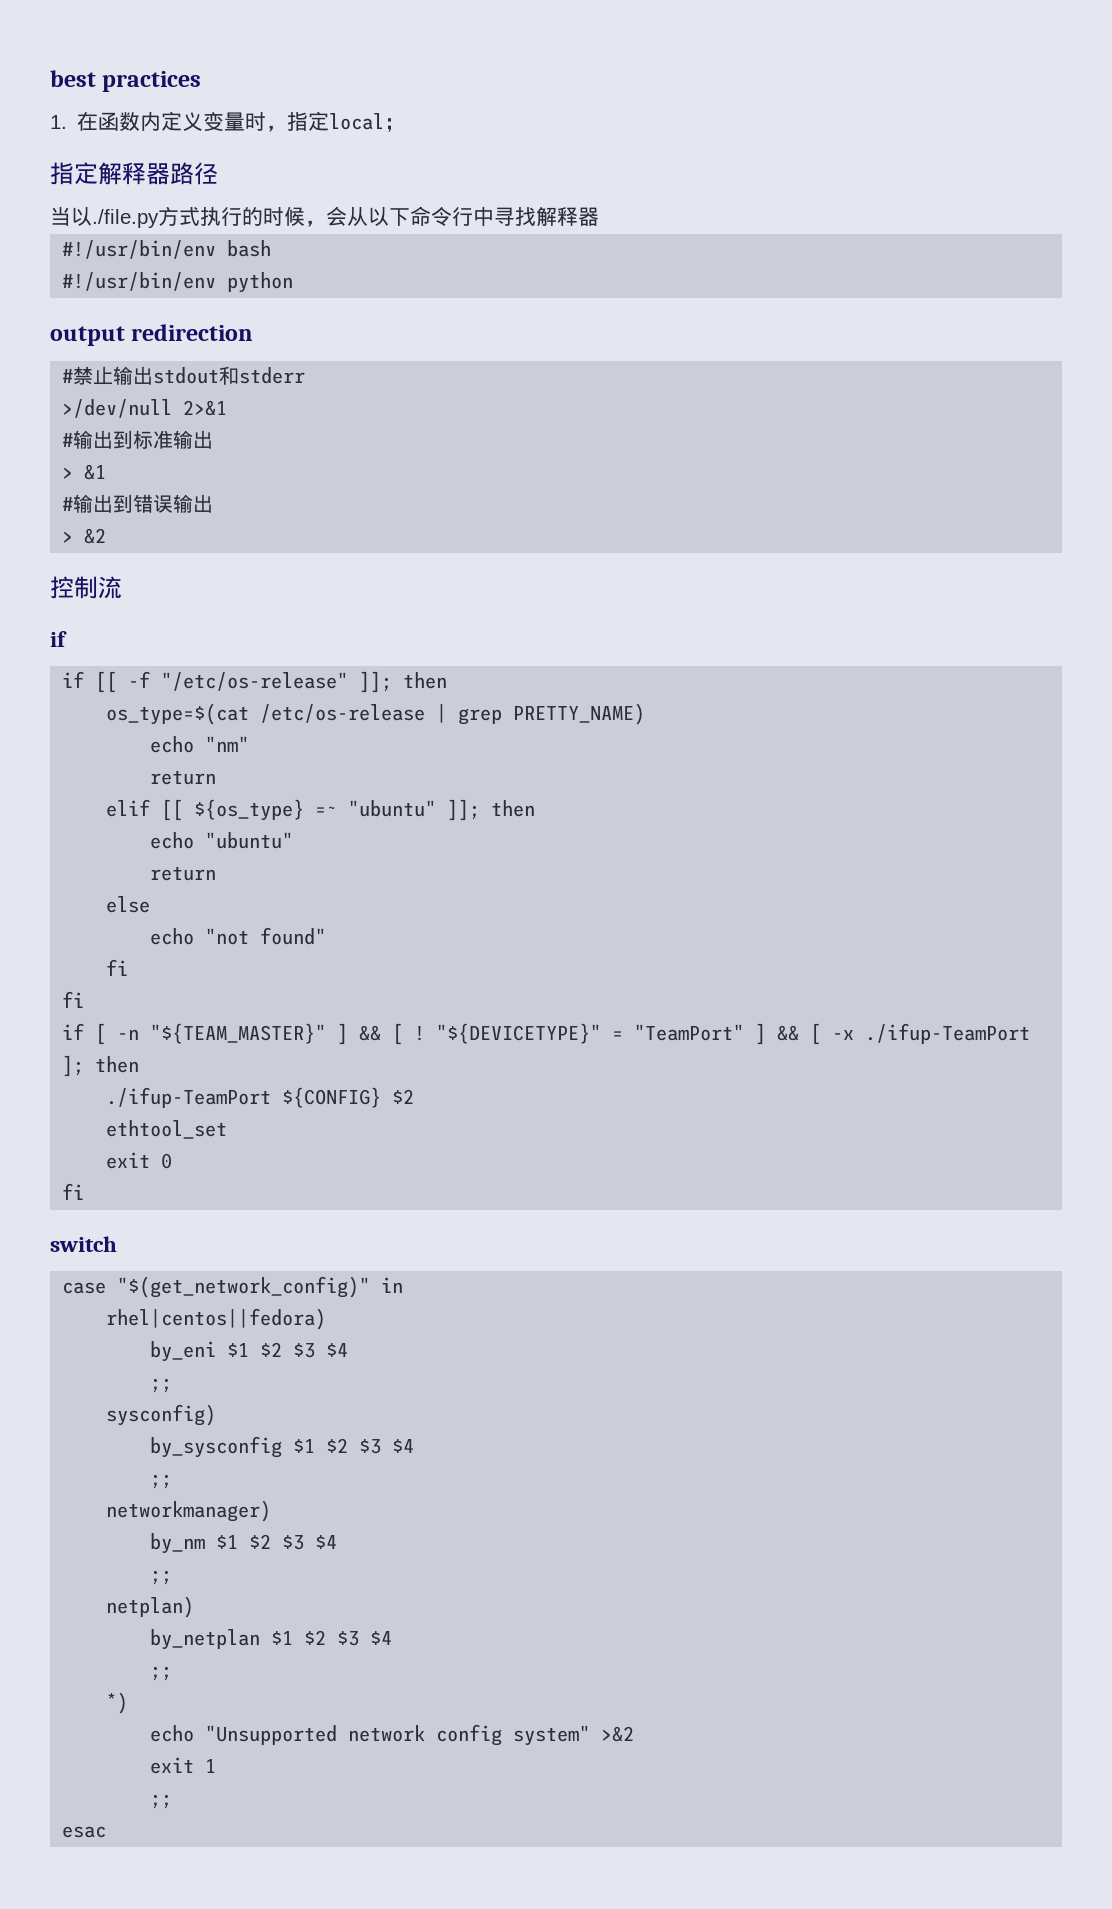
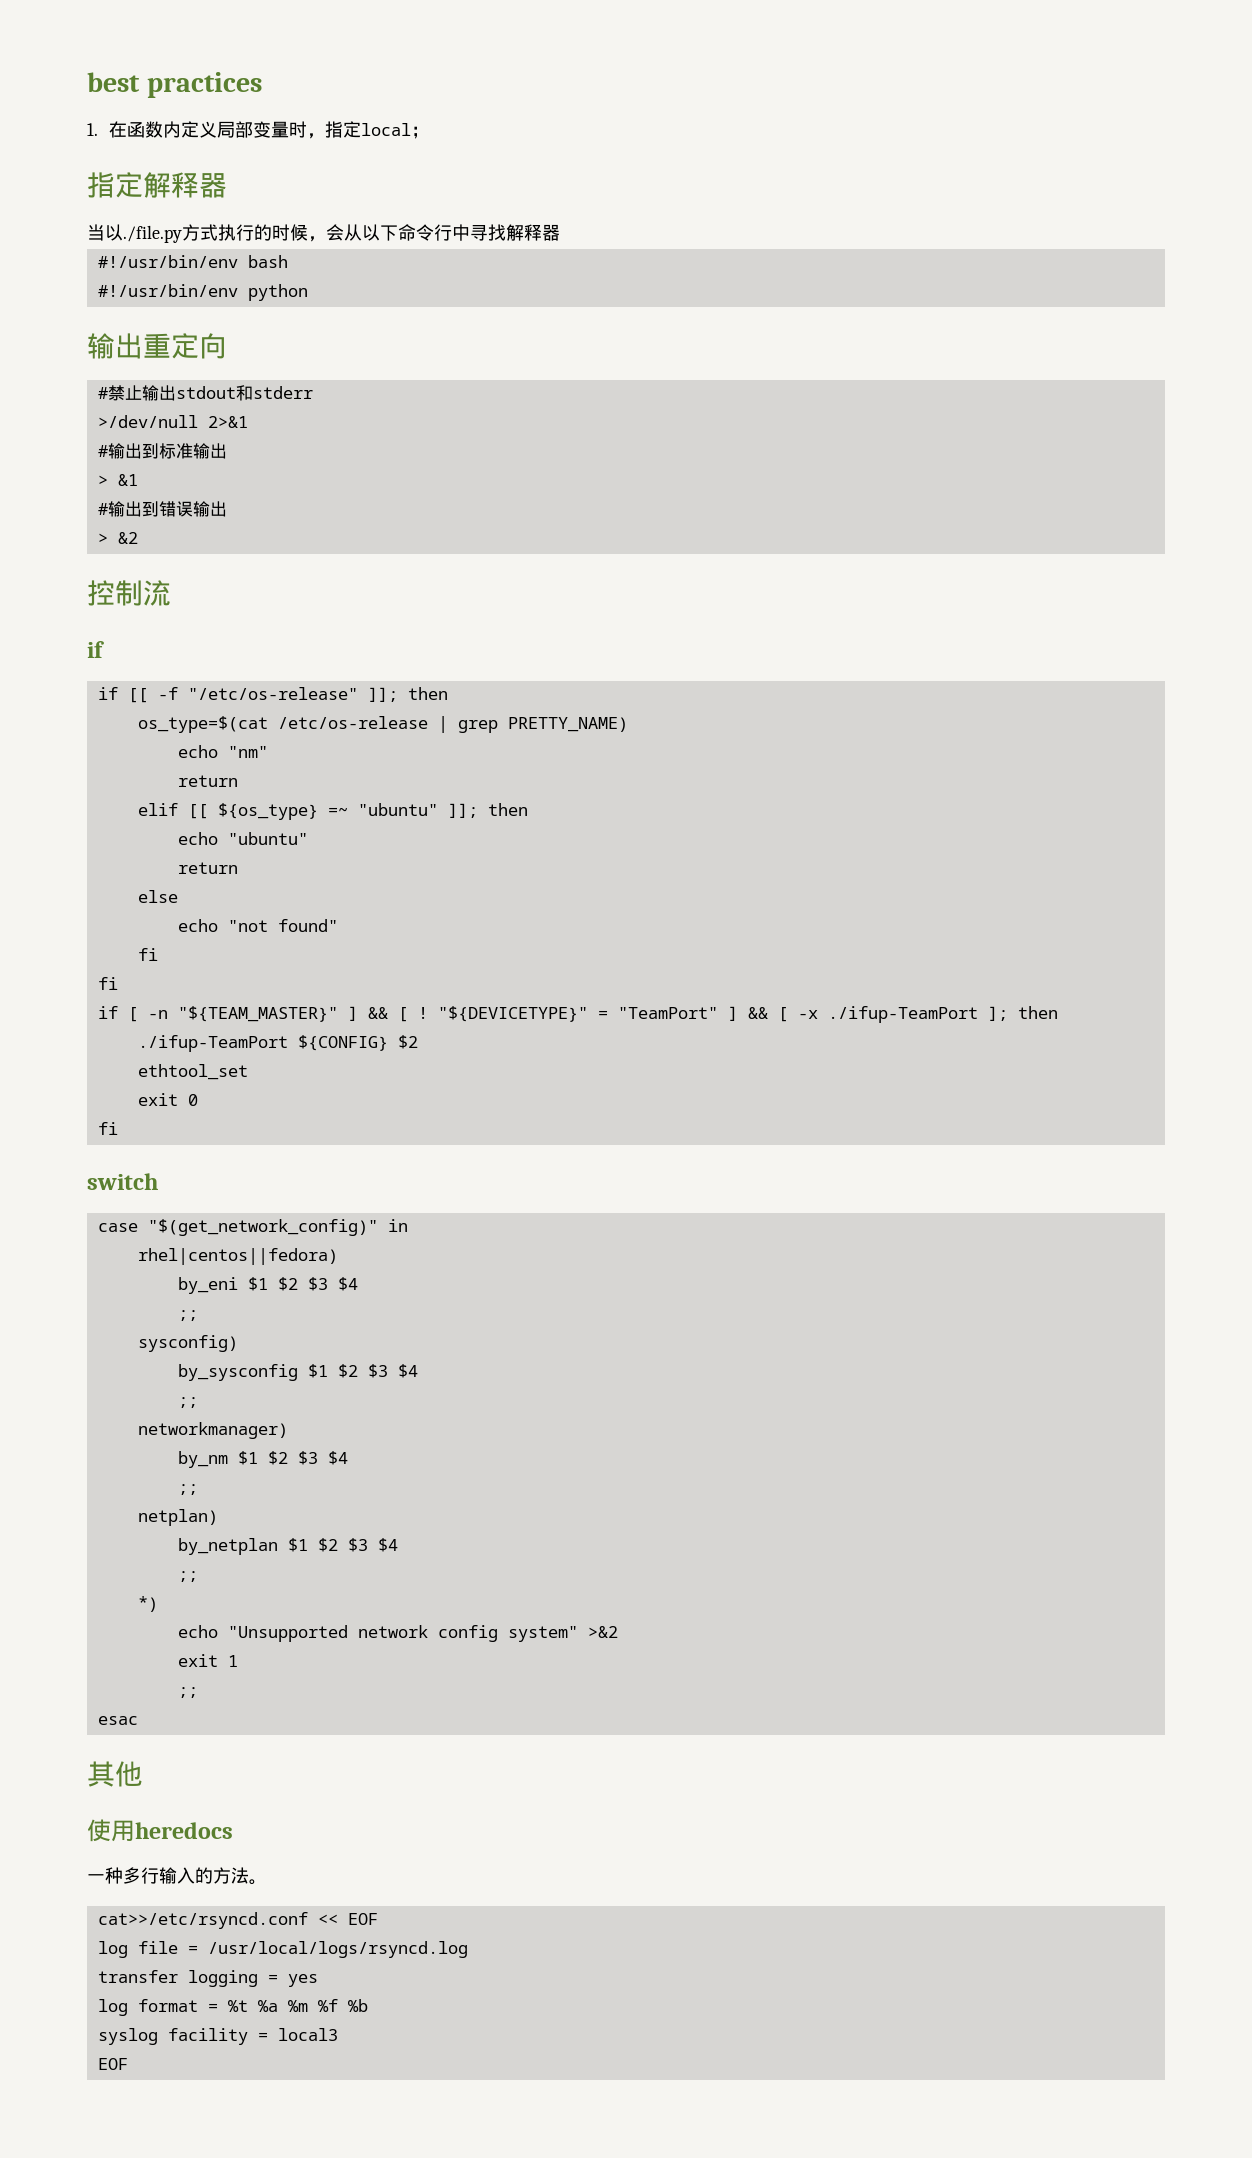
- 1.在函数内定义变量时，指定local；
+ 1.在函数内定义局部变量时，指定local；
- 指定解释器路径
+ 指定解释器
- output redirection
+ 输出重定向
+ 其他
+ 使用heredocs
+ 一种多行输入的方法。
+ cat>>/etc/rsyncd.conf << EOF
+ log file = /usr/local/logs/rsyncd.log
+ transfer logging = yes
+ log format = %t %a %m %f %b
+ syslog facility = local3
+ EOF

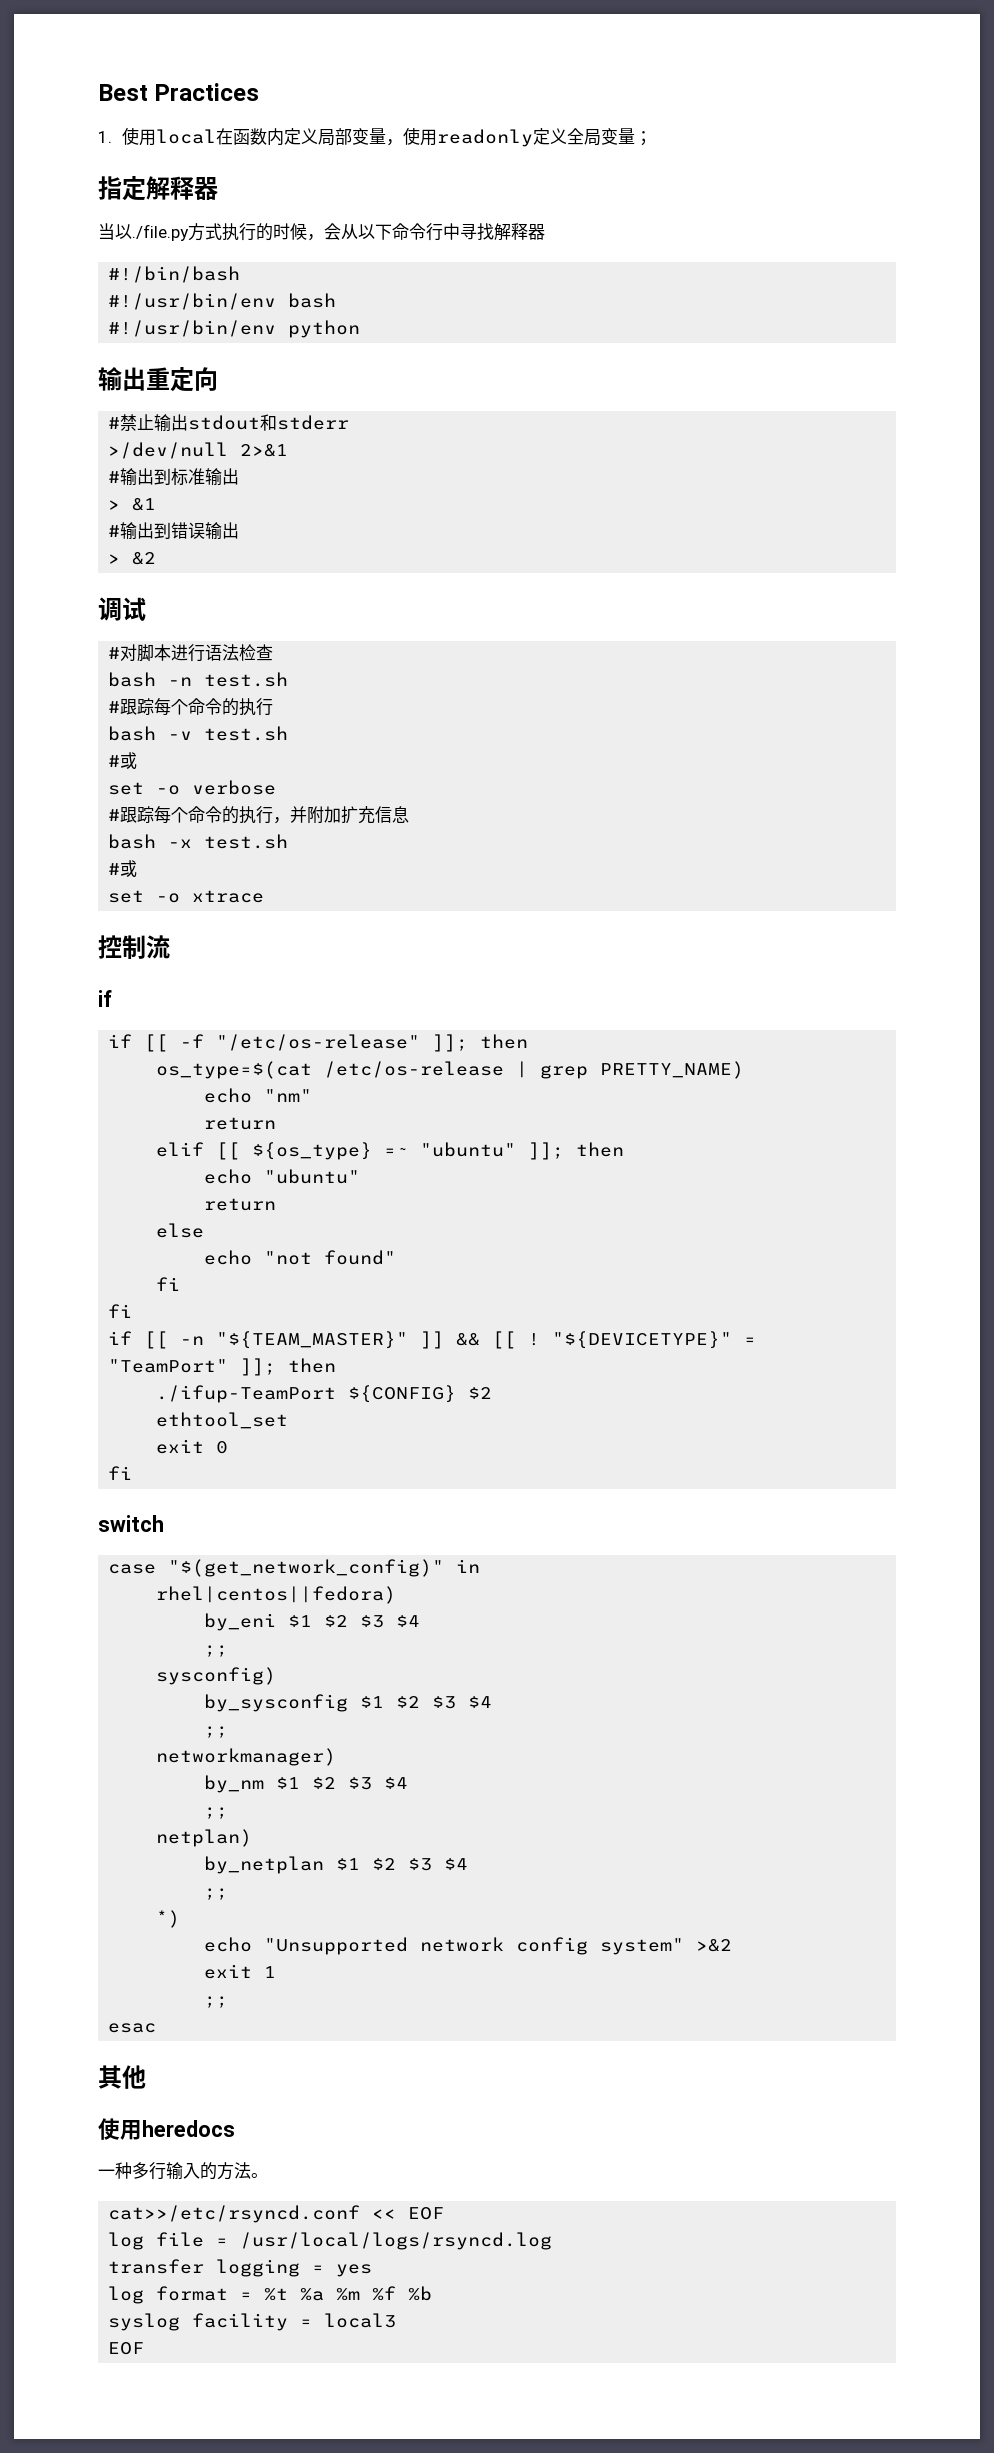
- best practices
+ Best Practices
- 1.在函数内定义局部变量时，指定local；
+ 1.使用local在函数内定义局部变量，使用readonly定义全局变量；
+ #!/bin/bash
+ 调试
+ #对脚本进行语法检查
+ bash -n test.sh
+ #跟踪每个命令的执行
+ bash -v test.sh
+ #或
+ set -o verbose
+ #跟踪每个命令的执行，并附加扩充信息
+ bash -x test.sh
+ #或
+ set -o xtrace
- if [ -n "${TEAM_MASTER}" ] && [ !
+ if [[ -n "${TEAM_MASTER}" ]] && [[ !
- "${DEVICETYPE}" = "TeamPort" ] && [ -x ./ifup-TeamPort ]; then
+ "${DEVICETYPE}" = "TeamPort" ]]; then

